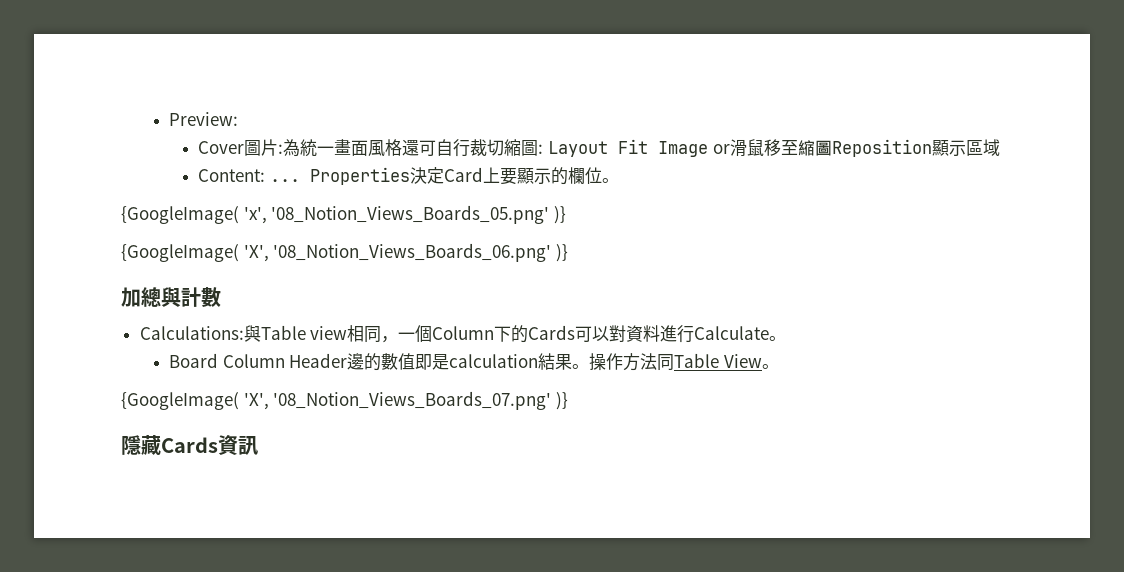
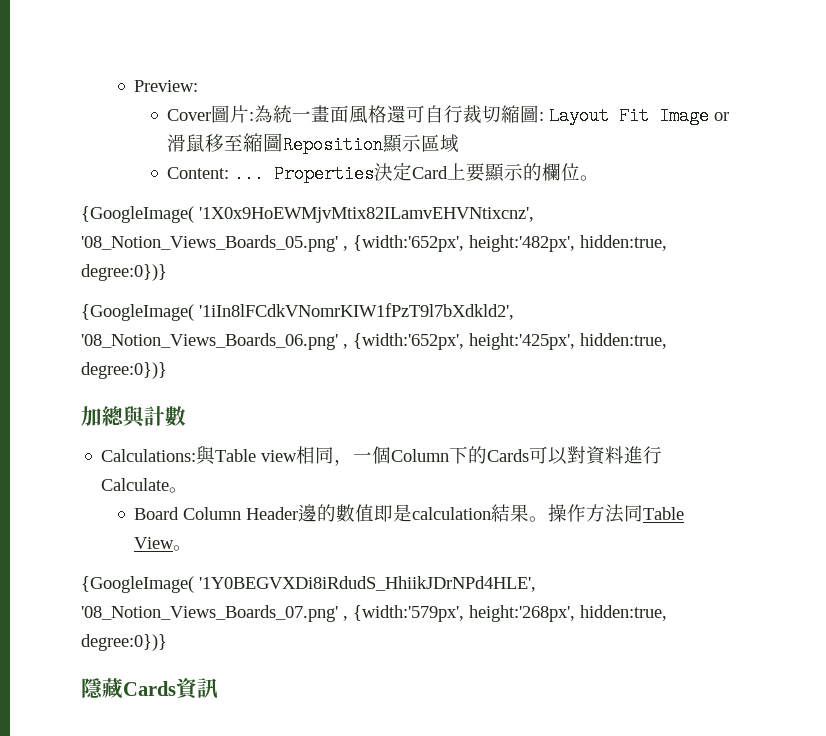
- {GoogleImage( 'x', '08_Notion_Views_Boards_05.png' )}
- {GoogleImage( 'X', '08_Notion_Views_Boards_06.png' )}
+ {GoogleImage( '1X0x9HoEWMjvMtix82ILamvEHVNtixcnz', '08_Notion_Views_Boards_05.png' , {width:'652px', height:'482px', hidden:true, degree:0})}
+ {GoogleImage( '1iIn8lFCdkVNomrKIW1fPzT9l7bXdkld2', '08_Notion_Views_Boards_06.png' , {width:'652px', height:'425px', hidden:true, degree:0})}
- {GoogleImage( 'X', '08_Notion_Views_Boards_07.png' )}
+ {GoogleImage( '1Y0BEGVXDi8iRdudS_HhiikJDrNPd4HLE', '08_Notion_Views_Boards_07.png' , {width:'579px', height:'268px', hidden:true, degree:0})}

